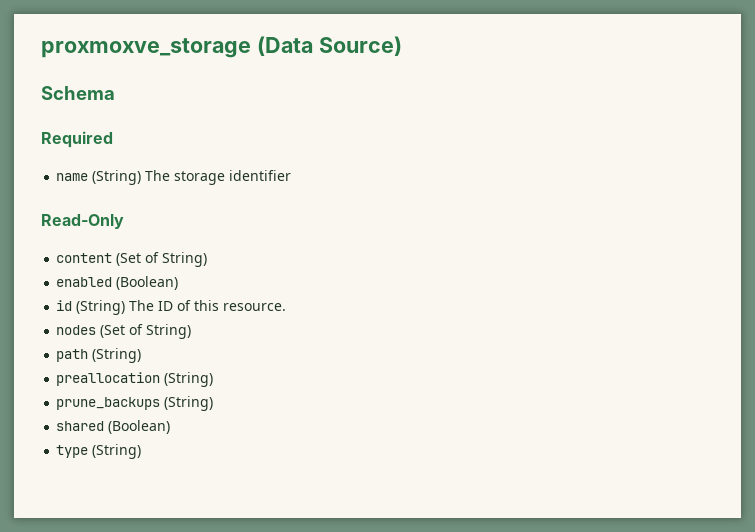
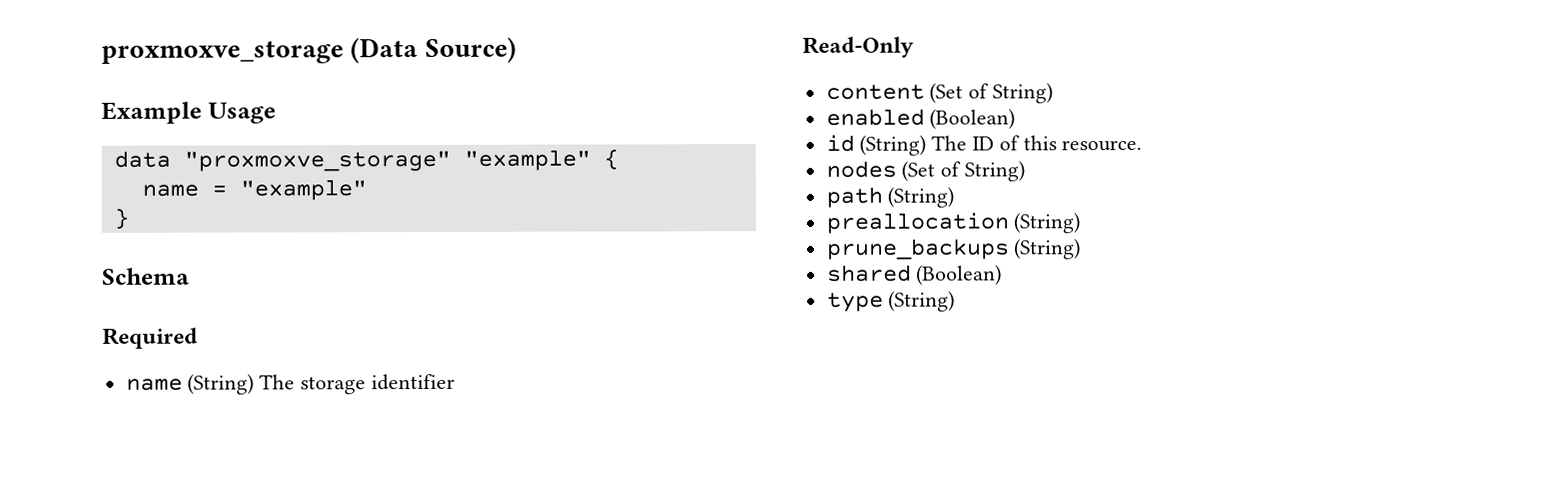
+ Example Usage
+ data "proxmoxve_storage" "example" {
+ name = "example"
+ }

